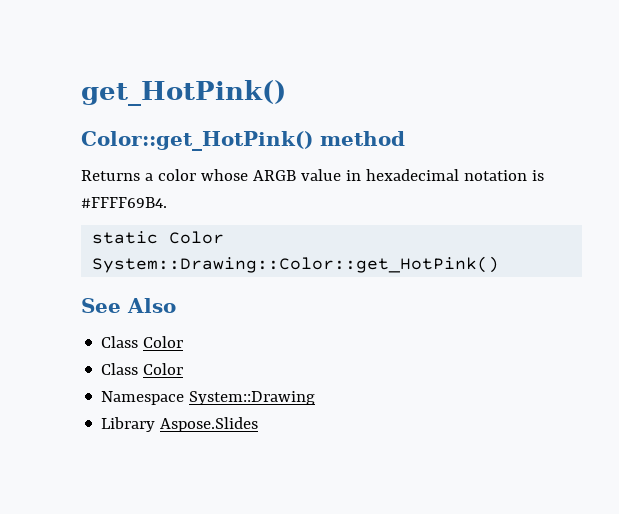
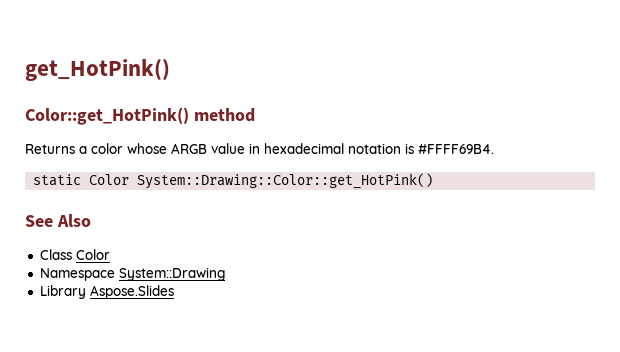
  See Also
- Class Color

